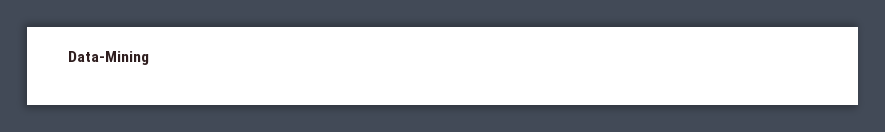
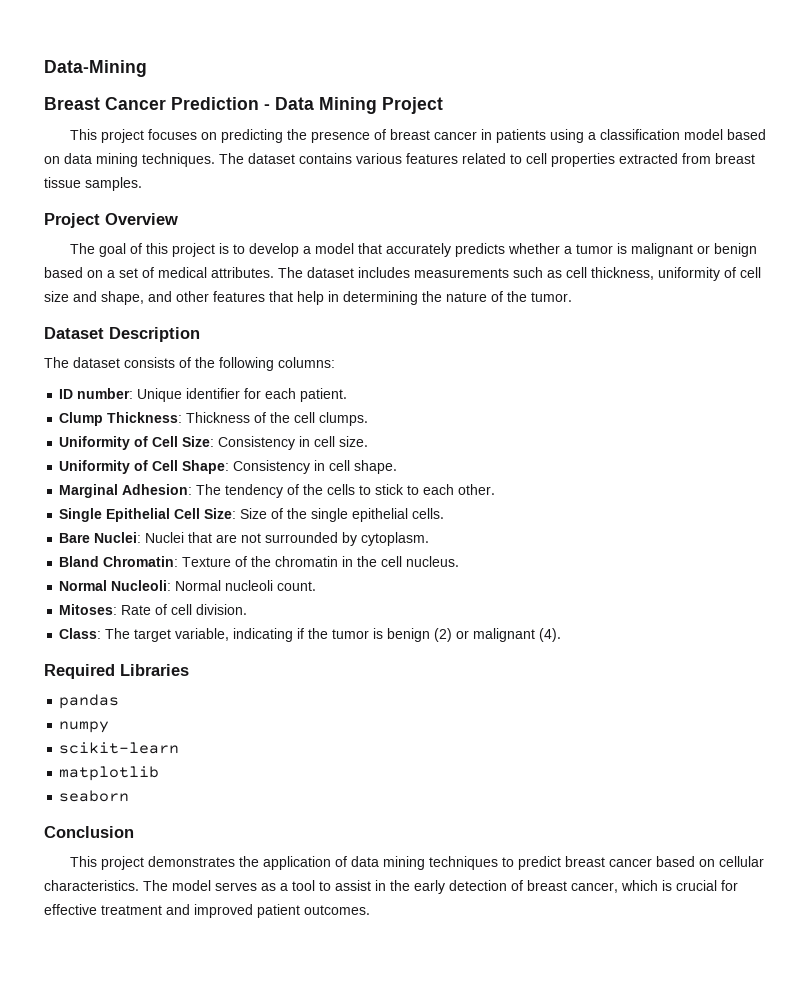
+ Breast Cancer Prediction - Data Mining Project
+ This project focuses on predicting the presence of breast cancer in patients using a classification model based on data mining techniques. The dataset contains various features related to cell properties extracted from breast tissue samples.
+ Project Overview
+ The goal of this project is to develop a model that accurately predicts whether a tumor is malignant or benign based on a set of medical attributes. The dataset includes measurements such as cell thickness, uniformity of cell size and shape, and other features that help in determining the nature of the tumor.
+ Dataset Description
+ The dataset consists of the following columns:
+ ID number: Unique identifier for each patient.
+ Clump Thickness: Thickness of the cell clumps.
+ Uniformity of Cell Size: Consistency in cell size.
+ Uniformity of Cell Shape: Consistency in cell shape.
+ Marginal Adhesion: The tendency of the cells to stick to each other.
+ Single Epithelial Cell Size: Size of the single epithelial cells.
+ Bare Nuclei: Nuclei that are not surrounded by cytoplasm.
+ Bland Chromatin: Texture of the chromatin in the cell nucleus.
+ Normal Nucleoli: Normal nucleoli count.
+ Mitoses: Rate of cell division.
+ Class: The target variable, indicating if the tumor is benign (2) or malignant (4).
+ Required Libraries
+ pandas
+ numpy
+ scikit-learn
+ matplotlib
+ seaborn
+ Conclusion
+ This project demonstrates the application of data mining techniques to predict breast cancer based on cellular characteristics. The model serves as a tool to assist in the early detection of breast cancer, which is crucial for effective treatment and improved patient outcomes.

